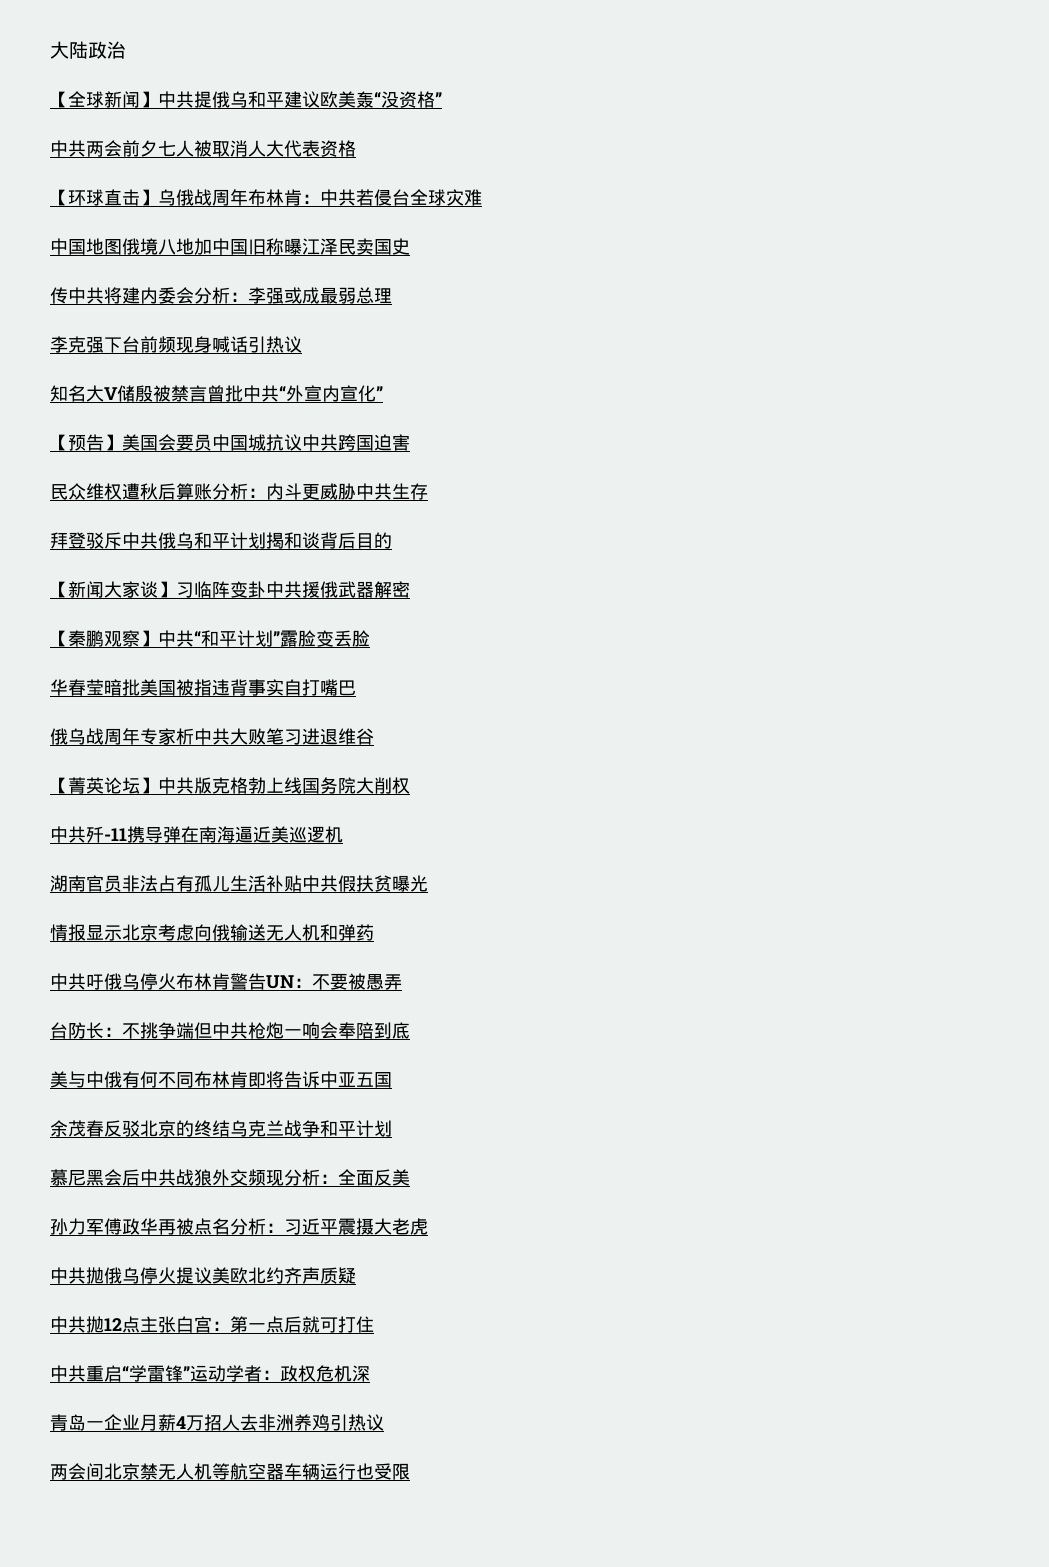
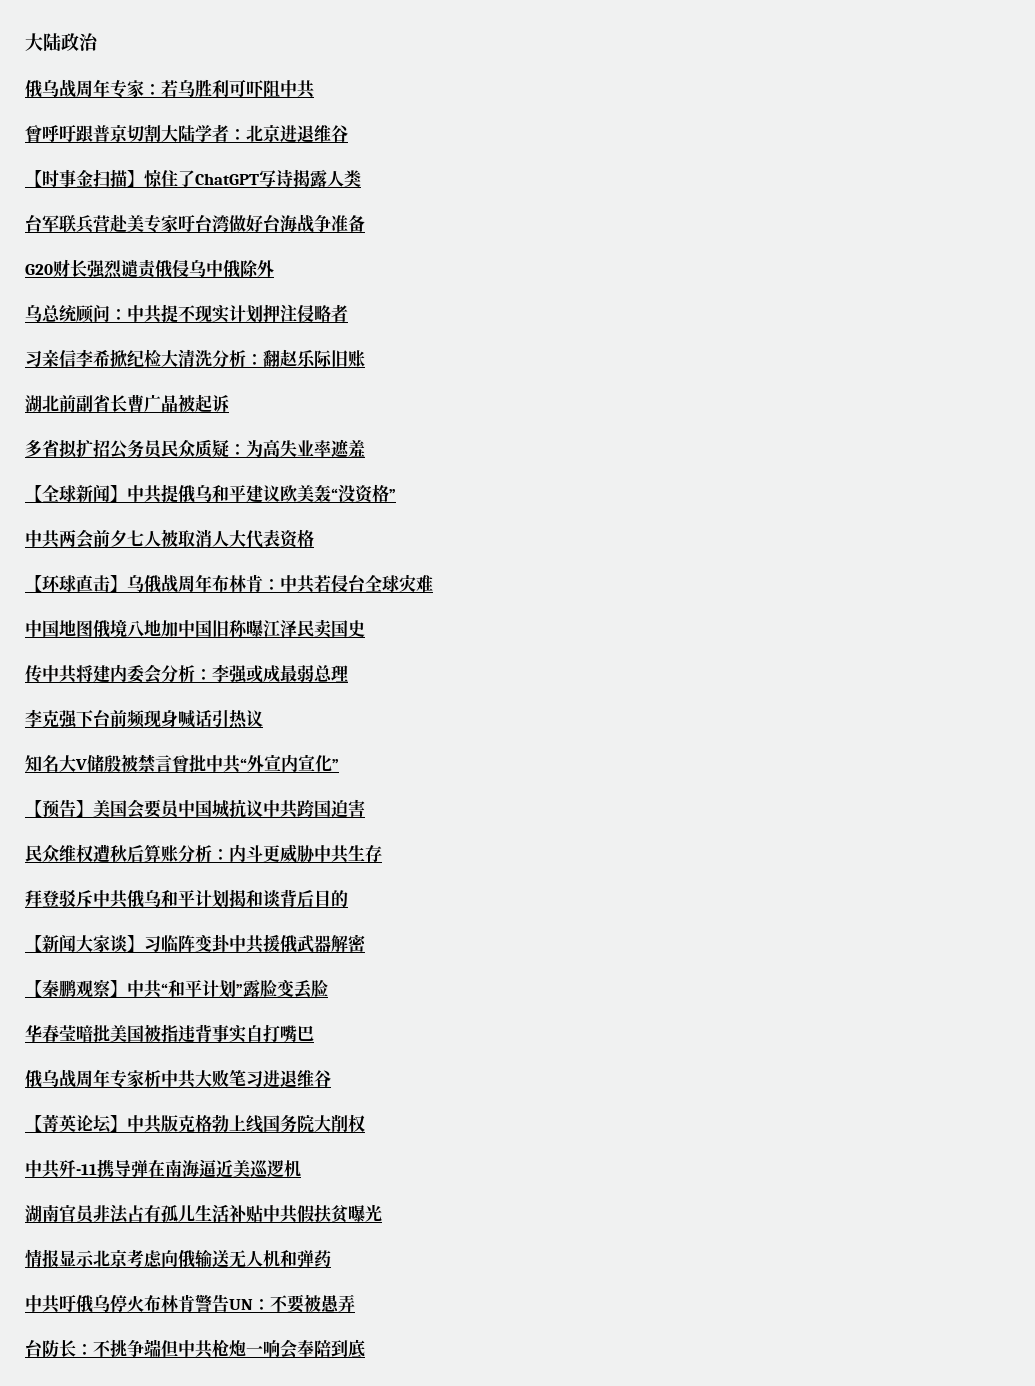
+ 俄乌战周年专家：若乌胜利可吓阻中共
+ 曾呼吁跟普京切割大陆学者：北京进退维谷
+ 【时事金扫描】惊住了ChatGPT写诗揭露人类
+ 台军联兵营赴美专家吁台湾做好台海战争准备
+ G20财长强烈谴责俄侵乌中俄除外
+ 乌总统顾问：中共提不现实计划押注侵略者
+ 习亲信李希掀纪检大清洗分析：翻赵乐际旧账
+ 湖北前副省长曹广晶被起诉
+ 多省拟扩招公务员民众质疑：为高失业率遮羞
- 美与中俄有何不同布林肯即将告诉中亚五国
- 余茂春反驳北京的终结乌克兰战争和平计划
- 慕尼黑会后中共战狼外交频现分析：全面反美
- 孙力军傅政华再被点名分析：习近平震摄大老虎
- 中共抛俄乌停火提议美欧北约齐声质疑
- 中共抛12点主张白宫：第一点后就可打住
- 中共重启“学雷锋”运动学者：政权危机深
- 青岛一企业月薪4万招人去非洲养鸡引热议
- 两会间北京禁无人机等航空器车辆运行也受限

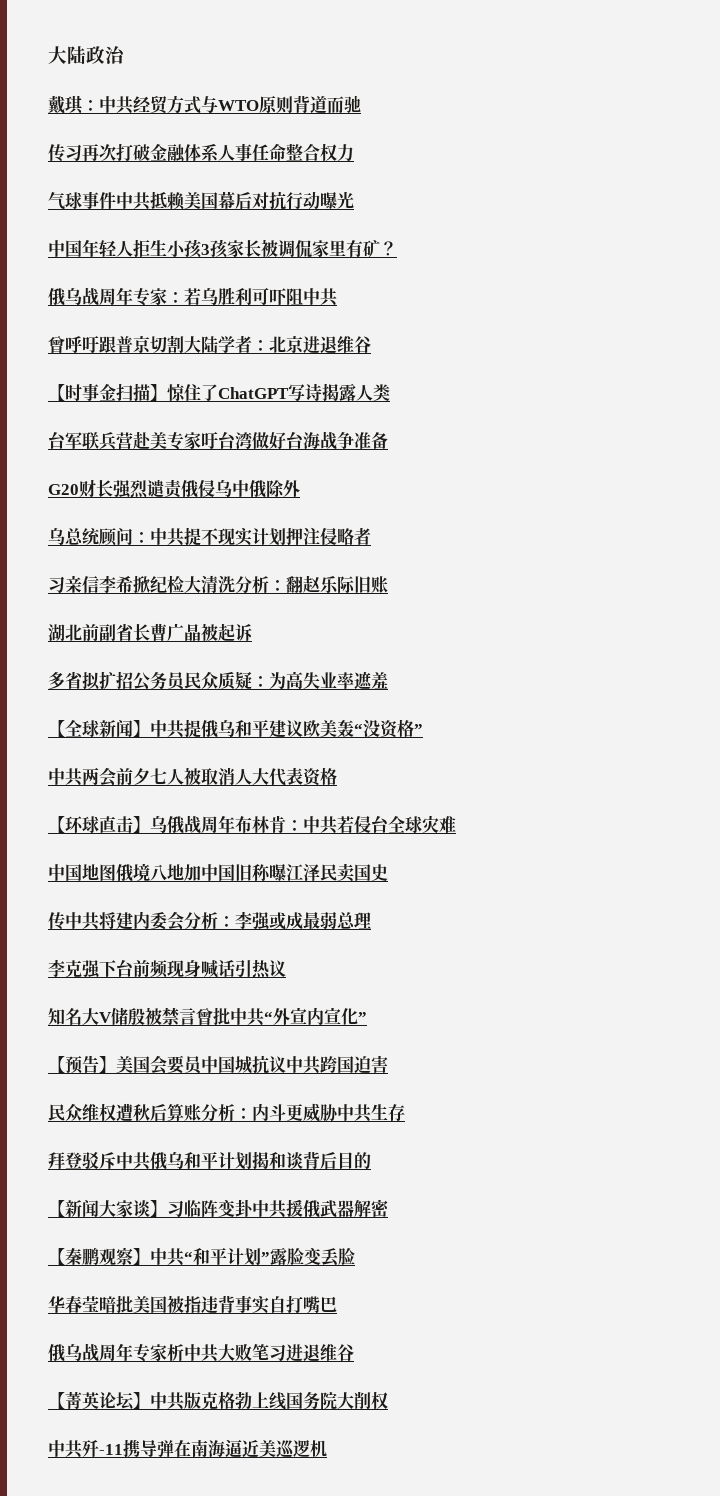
+ 戴琪：中共经贸方式与WTO原则背道而驰
+ 传习再次打破金融体系人事任命整合权力
+ 气球事件中共抵赖美国幕后对抗行动曝光
+ 中国年轻人拒生小孩3孩家长被调侃家里有矿？
- 湖南官员非法占有孤儿生活补贴中共假扶贫曝光
- 情报显示北京考虑向俄输送无人机和弹药
- 中共吁俄乌停火布林肯警告UN：不要被愚弄
- 台防长：不挑争端但中共枪炮一响会奉陪到底

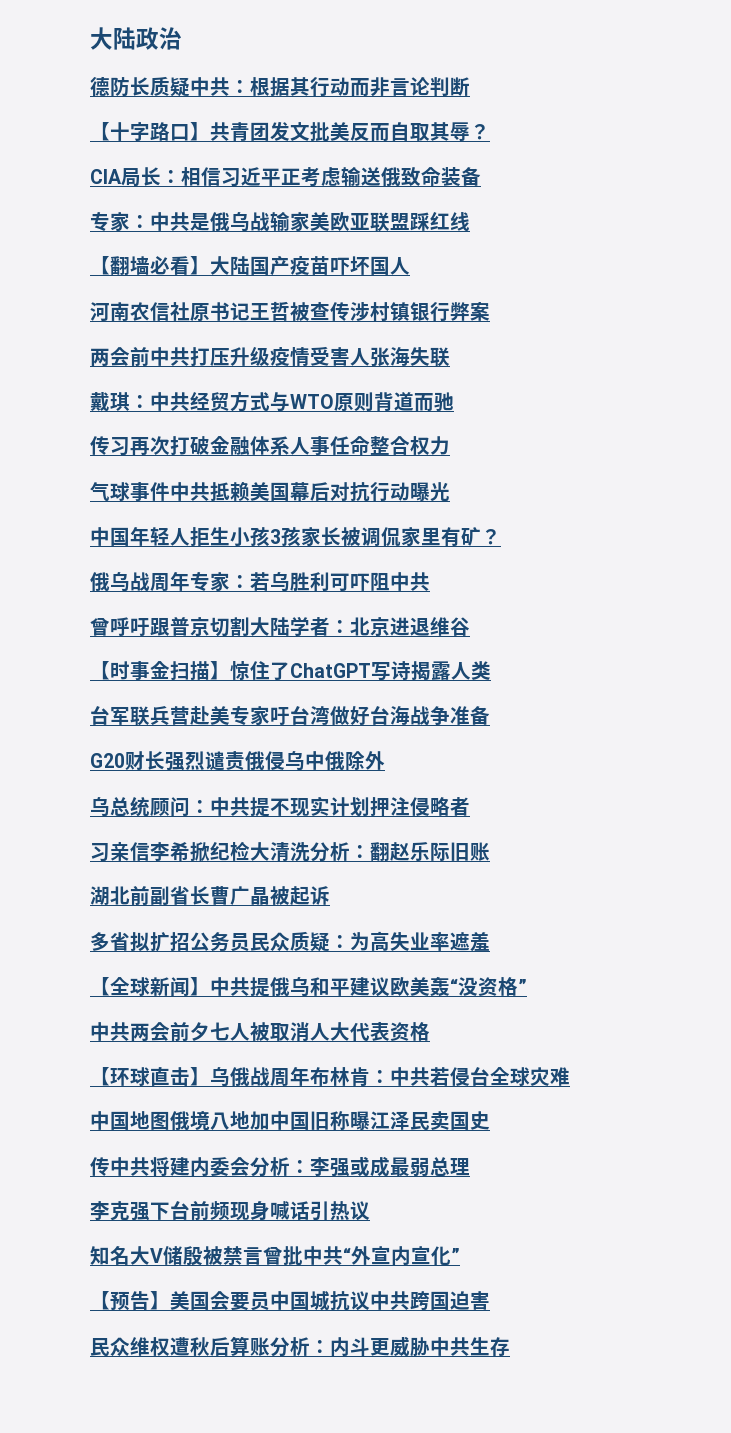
+ 德防长质疑中共：根据其行动而非言论判断
+ 【十字路口】共青团发文批美反而自取其辱？
+ CIA局长：相信习近平正考虑输送俄致命装备
+ 专家：中共是俄乌战输家美欧亚联盟踩红线
+ 【翻墙必看】大陆国产疫苗吓坏国人
+ 河南农信社原书记王哲被查传涉村镇银行弊案
+ 两会前中共打压升级疫情受害人张海失联
- 拜登驳斥中共俄乌和平计划揭和谈背后目的
- 【新闻大家谈】习临阵变卦中共援俄武器解密
- 【秦鹏观察】中共“和平计划”露脸变丢脸
- 华春莹暗批美国被指违背事实自打嘴巴
- 俄乌战周年专家析中共大败笔习进退维谷
- 【菁英论坛】中共版克格勃上线国务院大削权
- 中共歼-11携导弹在南海逼近美巡逻机

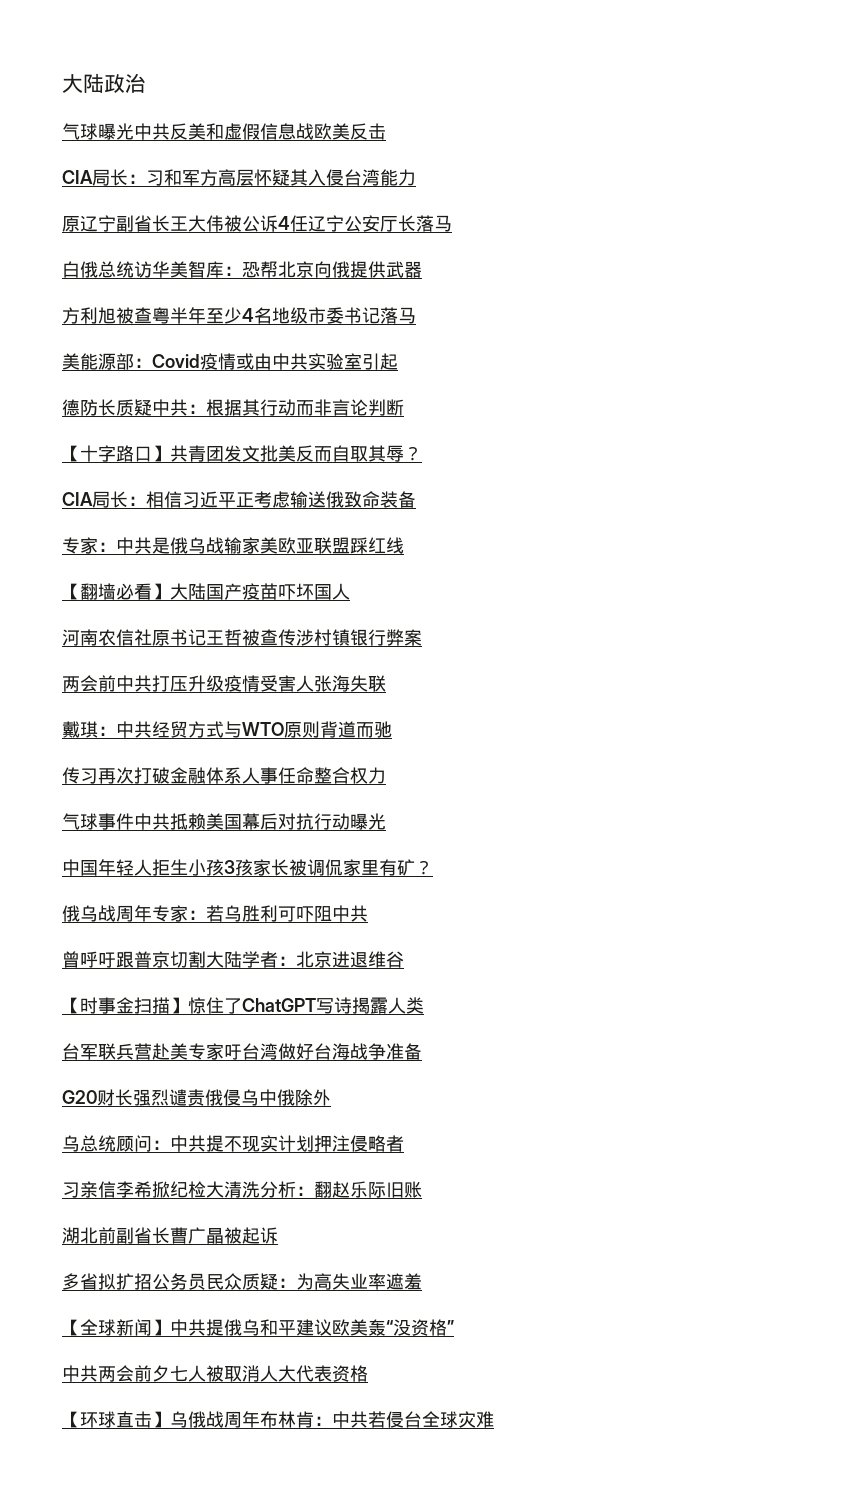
+ 气球曝光中共反美和虚假信息战欧美反击
+ CIA局长：习和军方高层怀疑其入侵台湾能力
+ 原辽宁副省长王大伟被公诉4任辽宁公安厅长落马
+ 白俄总统访华美智库：恐帮北京向俄提供武器
+ 方利旭被查粤半年至少4名地级市委书记落马
+ 美能源部：Covid疫情或由中共实验室引起
- 中国地图俄境八地加中国旧称曝江泽民卖国史
- 传中共将建内委会分析：李强或成最弱总理
- 李克强下台前频现身喊话引热议
- 知名大V储殷被禁言曾批中共“外宣内宣化”
- 【预告】美国会要员中国城抗议中共跨国迫害
- 民众维权遭秋后算账分析：内斗更威胁中共生存

